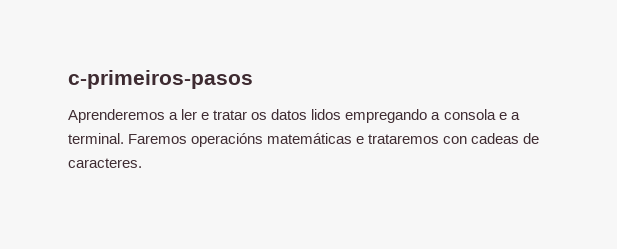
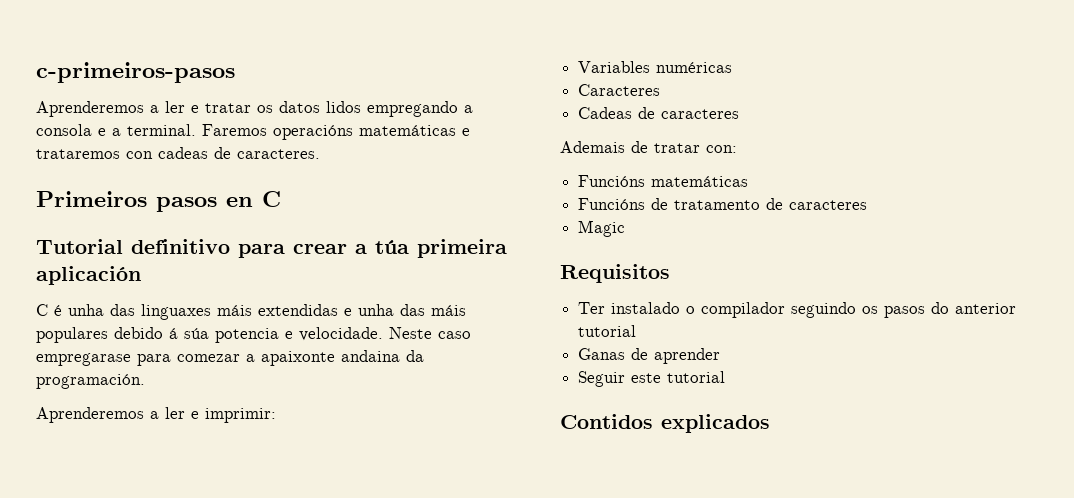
+ Primeiros pasos en C
+ Tutorial definitivo para crear a túa primeira aplicación
+ C é unha das linguaxes máis extendidas e unha das máis populares debido á súa potencia e velocidade. Neste caso empregarase para comezar a apaixonte andaina da programación.
+ Aprenderemos a ler e imprimir:
+ Variables numéricas
+ Caracteres
+ Cadeas de caracteres
+ Ademais de tratar con:
+ Funcións matemáticas
+ Funcións de tratamento de caracteres
+ Magic
+ Requisitos
+ Ter instalado o compilador seguindo os pasos do anterior tutorial
+ Ganas de aprender
+ Seguir este tutorial
+ Contidos explicados

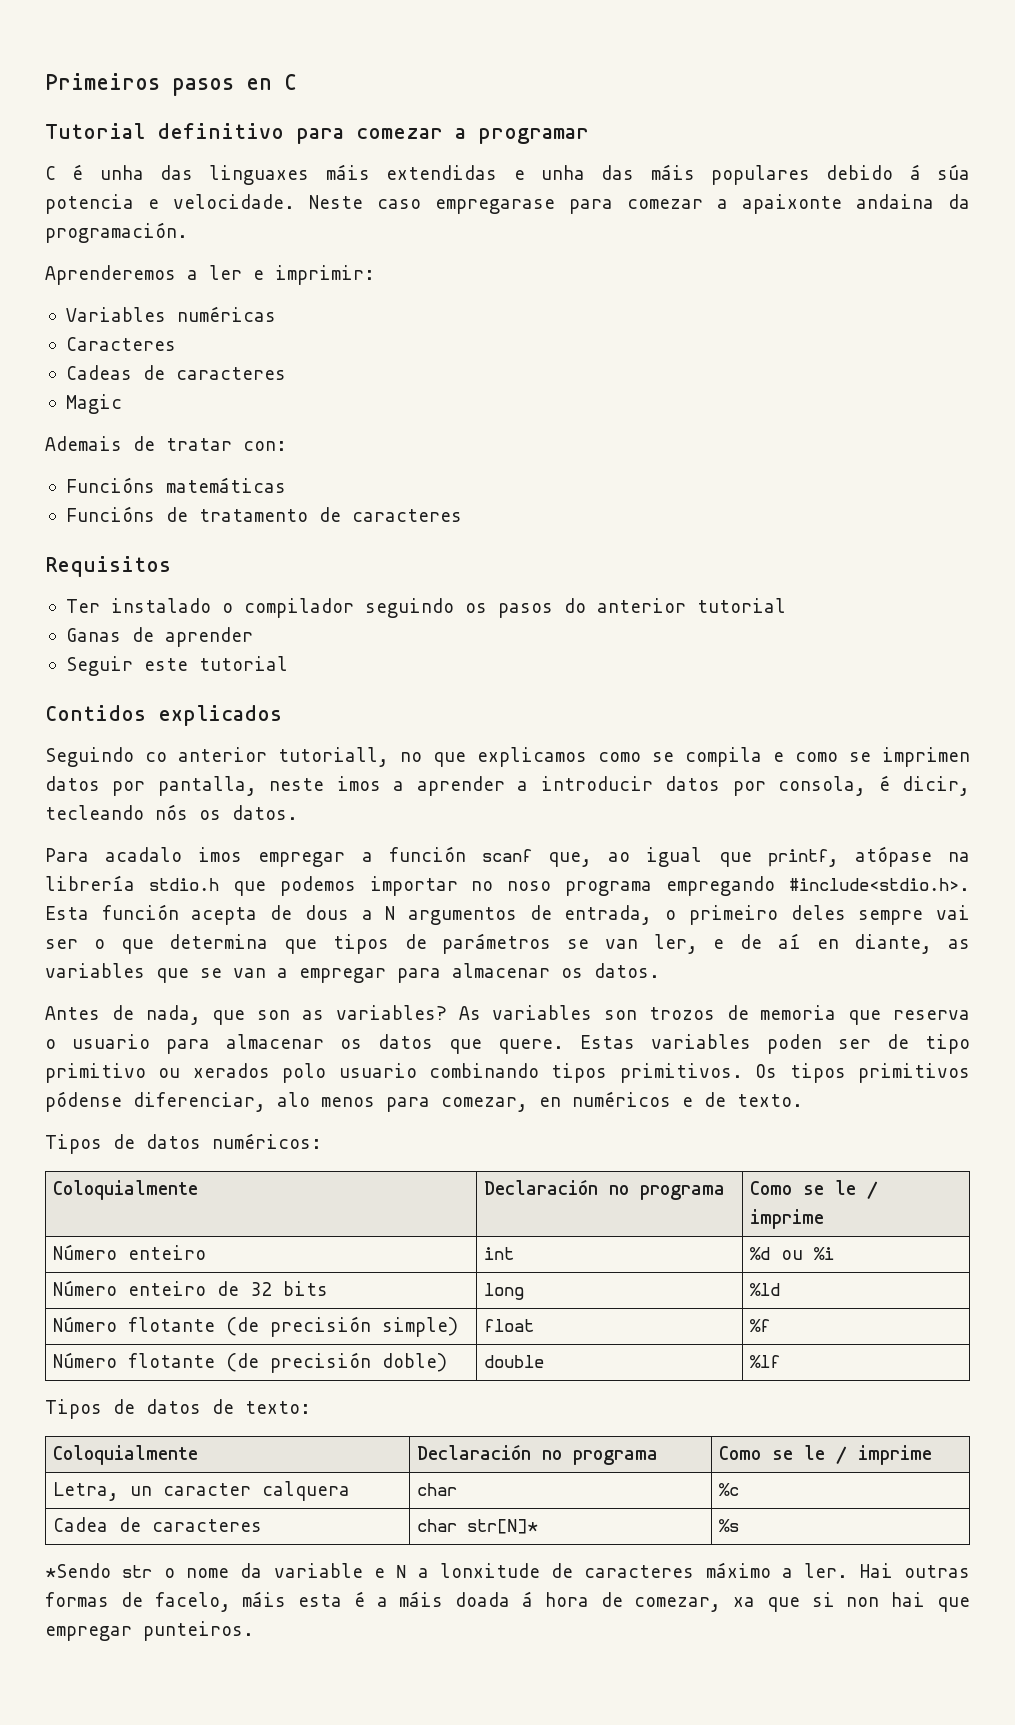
- c-primeiros-pasos
- Aprenderemos a ler e tratar os datos lidos empregando a consola e a terminal. Faremos operacións matemáticas e trataremos con cadeas de caracteres.
- Tutorial definitivo para crear a túa primeira aplicación
+ Tutorial definitivo para comezar a programar
+ Magic
- Magic
+ Seguindo co anterior tutoriall, no que explicamos como se compila e como se imprimen datos por pantalla, neste imos a aprender a introducir datos por consola, é dicir, tecleando nós os datos.
+ Para acadalo imos empregar a función scanf que, ao igual que printf, atópase na librería stdio.h que podemos importar no noso programa empregando #include<stdio.h>. Esta función acepta de dous a N argumentos de entrada, o primeiro deles sempre vai ser o que determina que tipos de parámetros se van ler, e de aí en diante, as variables que se van a empregar para almacenar os datos.
+ Antes de nada, que son as variables? As variables son trozos de memoria que reserva o usuario para almacenar os datos que quere. Estas variables poden ser de tipo primitivo ou xerados polo usuario combinando tipos primitivos. Os tipos primitivos pódense diferenciar, alo menos para comezar, en numéricos e de texto.
+ Tipos de datos numéricos:
+ Coloquialmente | Declaración no programa | Como se le / imprime
+ Número enteiro | int | %d ou %i
+ Número enteiro de 32 bits | long | %ld
+ Número flotante (de precisión simple) | float | %f
+ Número flotante (de precisión doble) | double | %lf
+ Tipos de datos de texto:
+ Coloquialmente | Declaración no programa | Como se le / imprime
+ Letra, un caracter calquera | char | %c
+ Cadea de caracteres | char str[N]* | %s
+ *Sendo str o nome da variable e N a lonxitude de caracteres máximo a ler. Hai outras formas de facelo, máis esta é a máis doada á hora de comezar, xa que si non hai que empregar punteiros.

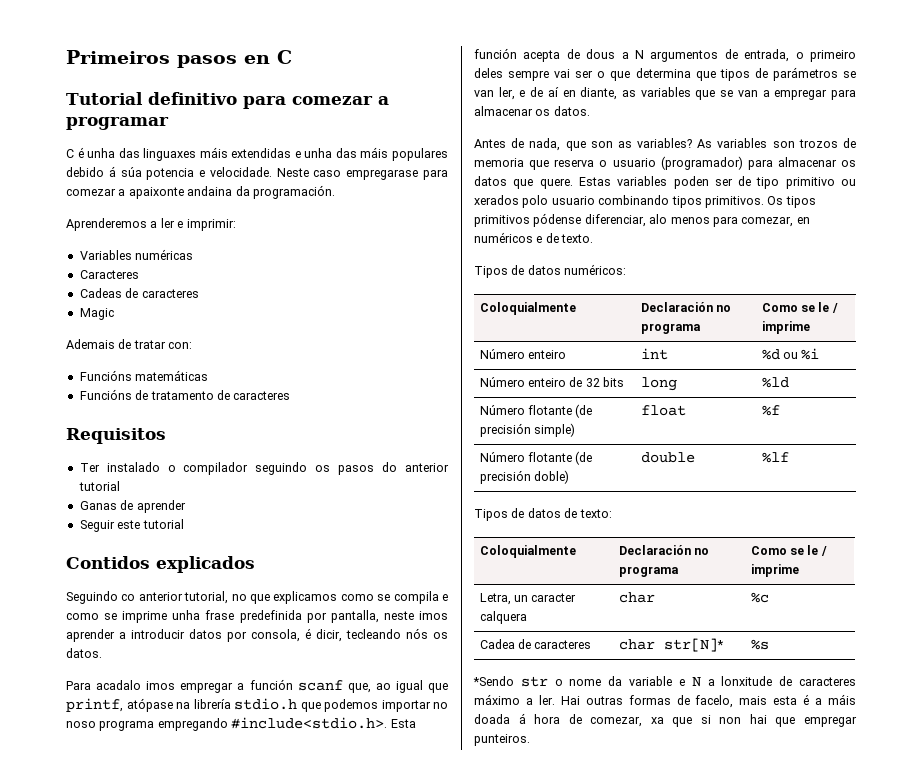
- Seguindo co anterior tutoriall, no que explicamos como se compila e como se imprimen datos por pantalla, neste imos a aprender a introducir datos por consola, é dicir, tecleando nós os datos.
+ Seguindo co anterior tutorial, no que explicamos como se compila e como se imprime unha frase predefinida por pantalla, neste imos aprender a introducir datos por consola, é dicir, tecleando nós os datos.
- As variables son trozos de memoria que reserva o usuario para almacenar os datos que quere.
+ As variables son trozos de memoria que reserva o usuario (programador) para almacenar os datos que quere.
- Hai outras formas de facelo, máis esta é a máis doada á hora de comezar, xa que si non hai que empregar punteiros.
+ Hai outras formas de facelo, mais esta é a máis doada á hora de comezar, xa que si non hai que empregar punteiros.

